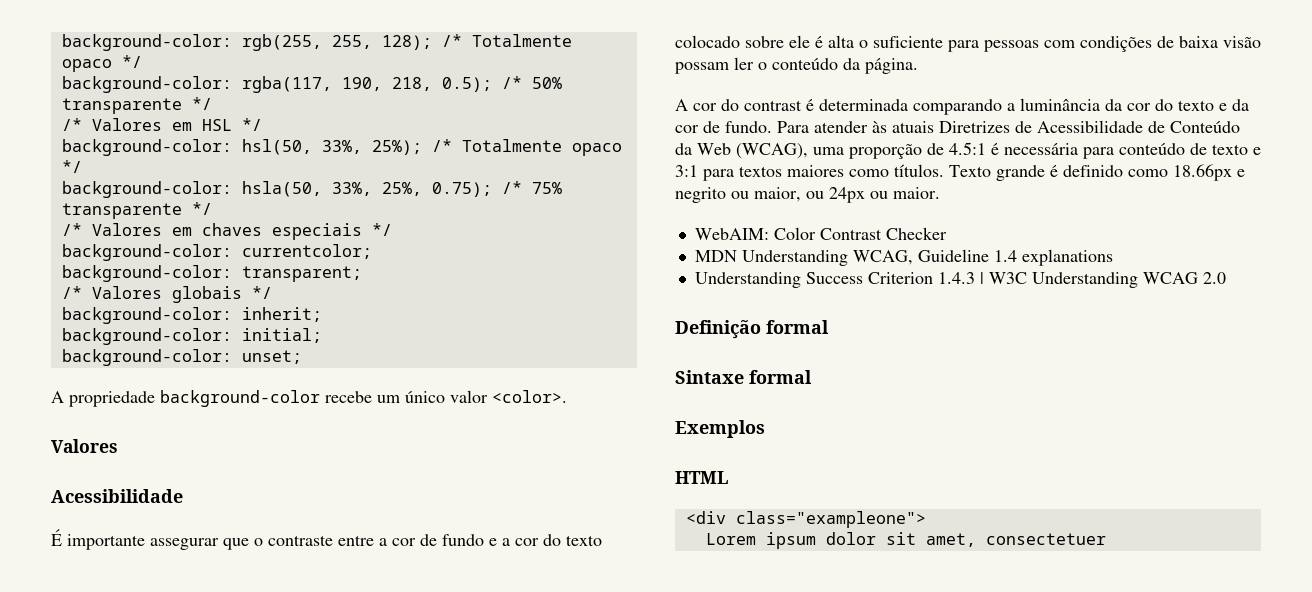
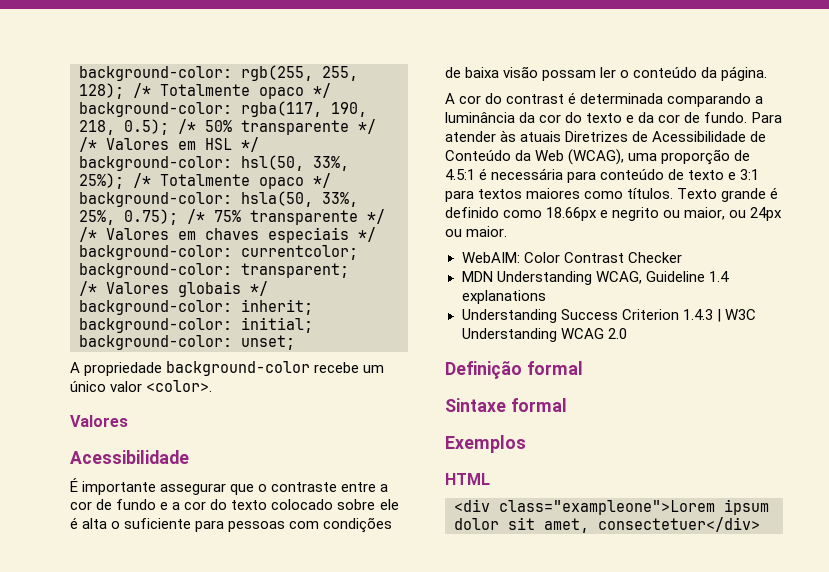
- <div class="exampleone">
- Lorem ipsum dolor sit amet, consectetuer
+ <div class="exampleone">Lorem ipsum dolor sit amet, consectetuer</div>

